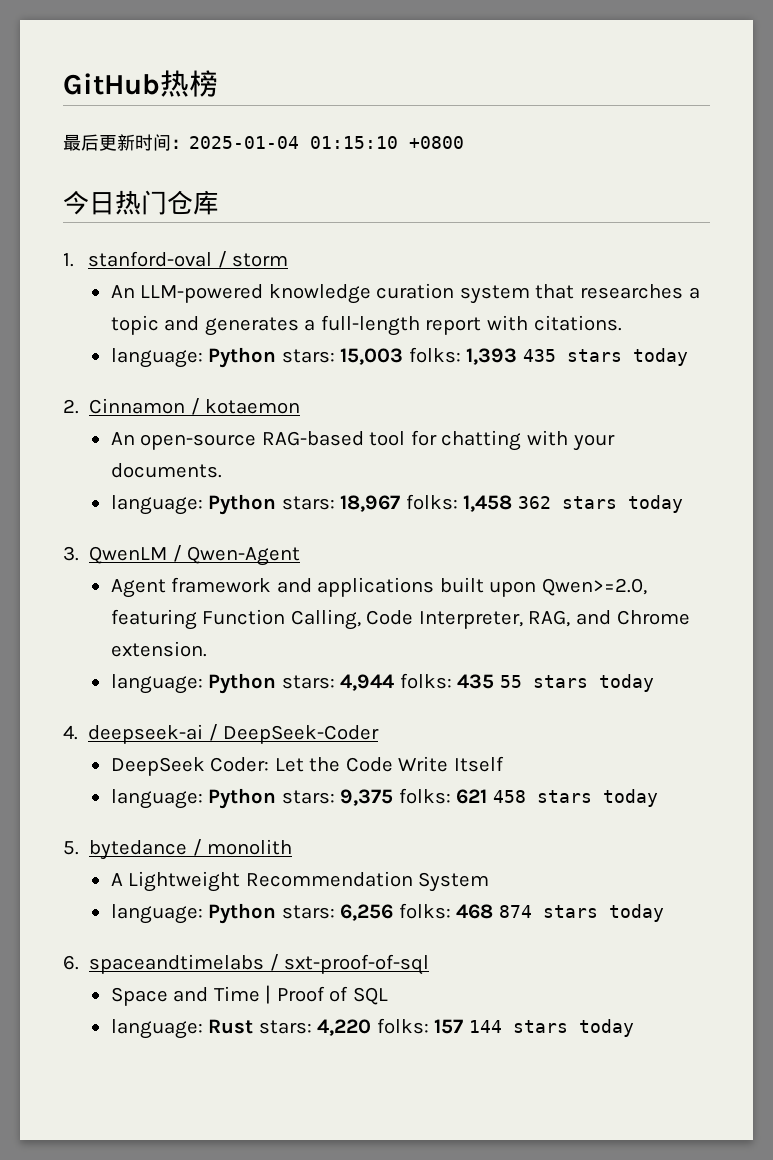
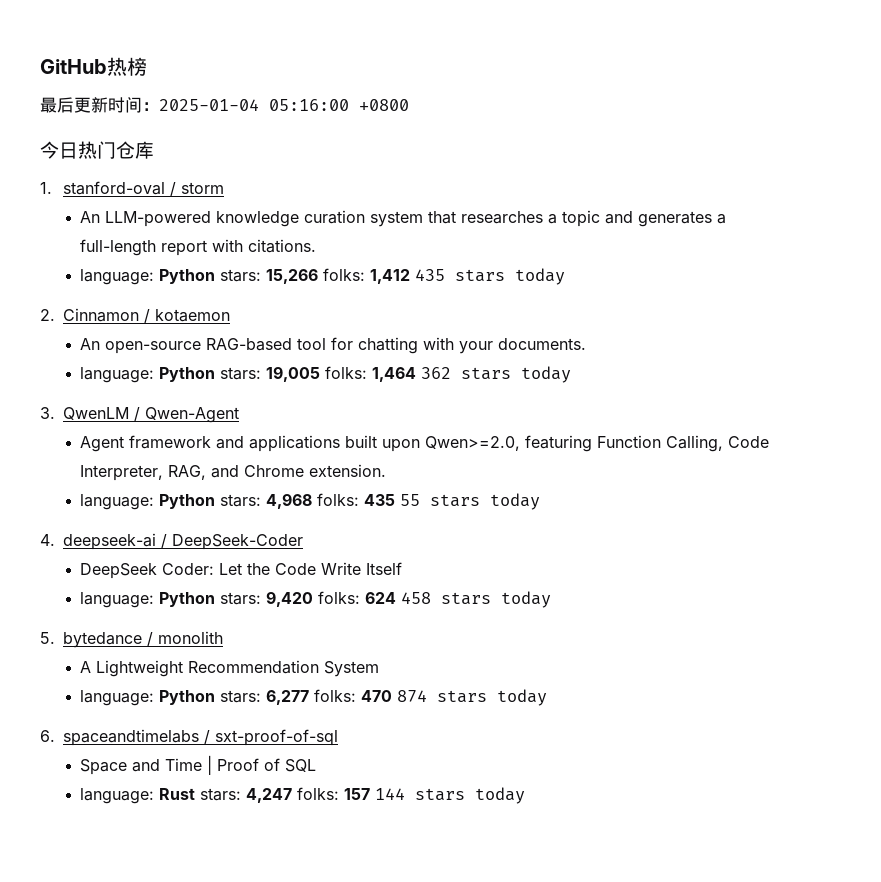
- 最后更新时间：2025-01-04 01:15:10 +0800
+ 最后更新时间：2025-01-04 05:16:00 +0800
- language: Python stars: 15,003 folks: 1,393 435 stars today
+ language: Python stars: 15,266 folks: 1,412 435 stars today
- language: Python stars: 18,967 folks: 1,458 362 stars today
+ language: Python stars: 19,005 folks: 1,464 362 stars today
- language: Python stars: 4,944 folks: 435 55 stars today
+ language: Python stars: 4,968 folks: 435 55 stars today
- language: Python stars: 9,375 folks: 621 458 stars today
+ language: Python stars: 9,420 folks: 624 458 stars today
- language: Python stars: 6,256 folks: 468 874 stars today
+ language: Python stars: 6,277 folks: 470 874 stars today
- language: Rust stars: 4,220 folks: 157 144 stars today
+ language: Rust stars: 4,247 folks: 157 144 stars today

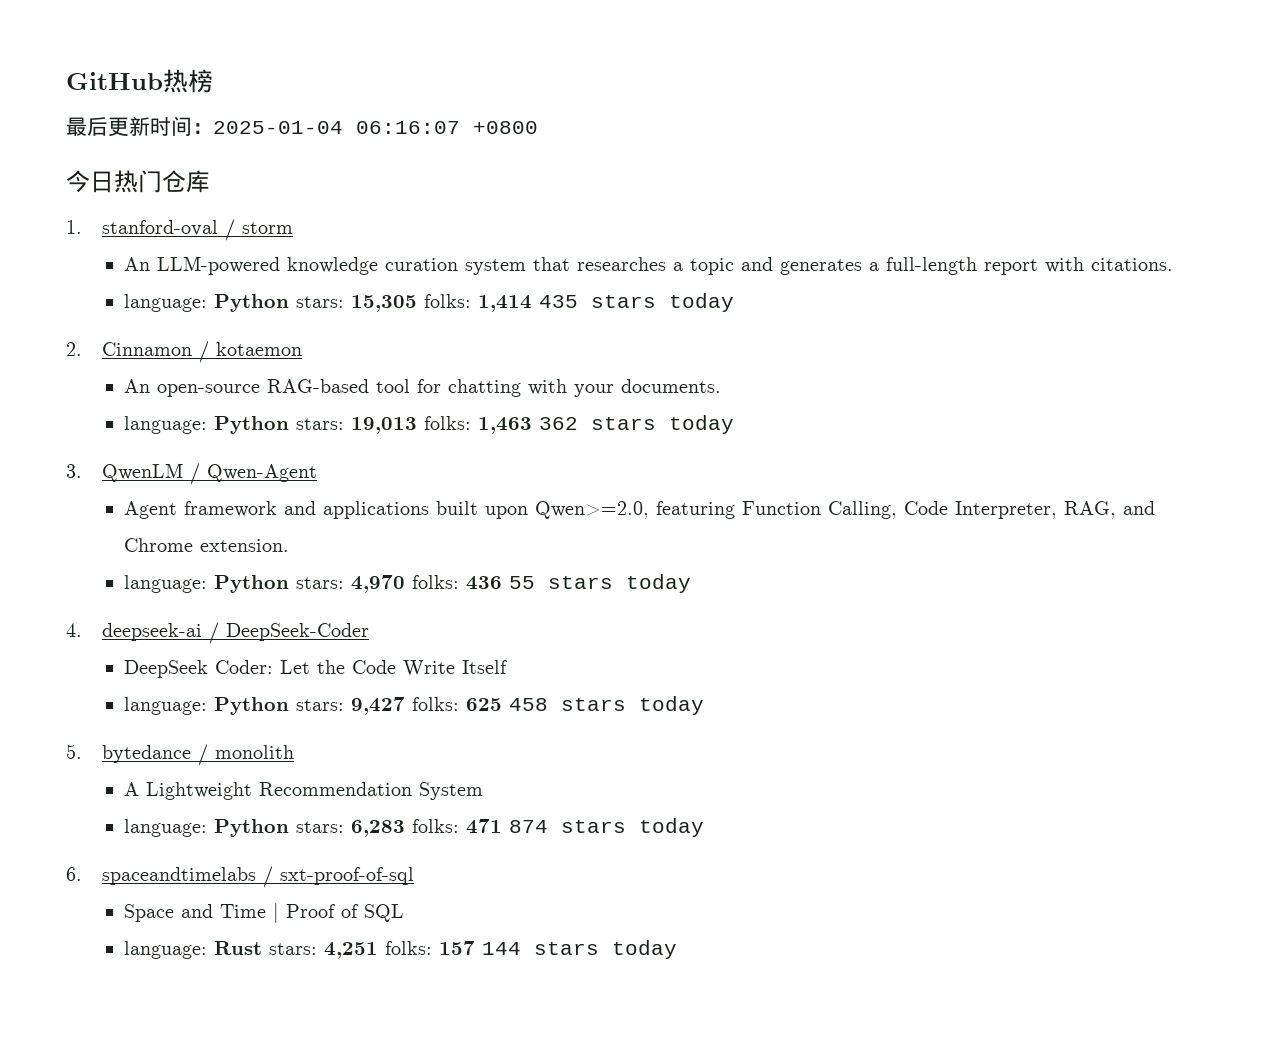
- 最后更新时间：2025-01-04 05:16:00 +0800
+ 最后更新时间：2025-01-04 06:16:07 +0800
- language: Python stars: 15,266 folks: 1,412 435 stars today
+ language: Python stars: 15,305 folks: 1,414 435 stars today
- language: Python stars: 19,005 folks: 1,464 362 stars today
+ language: Python stars: 19,013 folks: 1,463 362 stars today
- language: Python stars: 4,968 folks: 435 55 stars today
+ language: Python stars: 4,970 folks: 436 55 stars today
- language: Python stars: 9,420 folks: 624 458 stars today
+ language: Python stars: 9,427 folks: 625 458 stars today
- language: Python stars: 6,277 folks: 470 874 stars today
+ language: Python stars: 6,283 folks: 471 874 stars today
- language: Rust stars: 4,247 folks: 157 144 stars today
+ language: Rust stars: 4,251 folks: 157 144 stars today

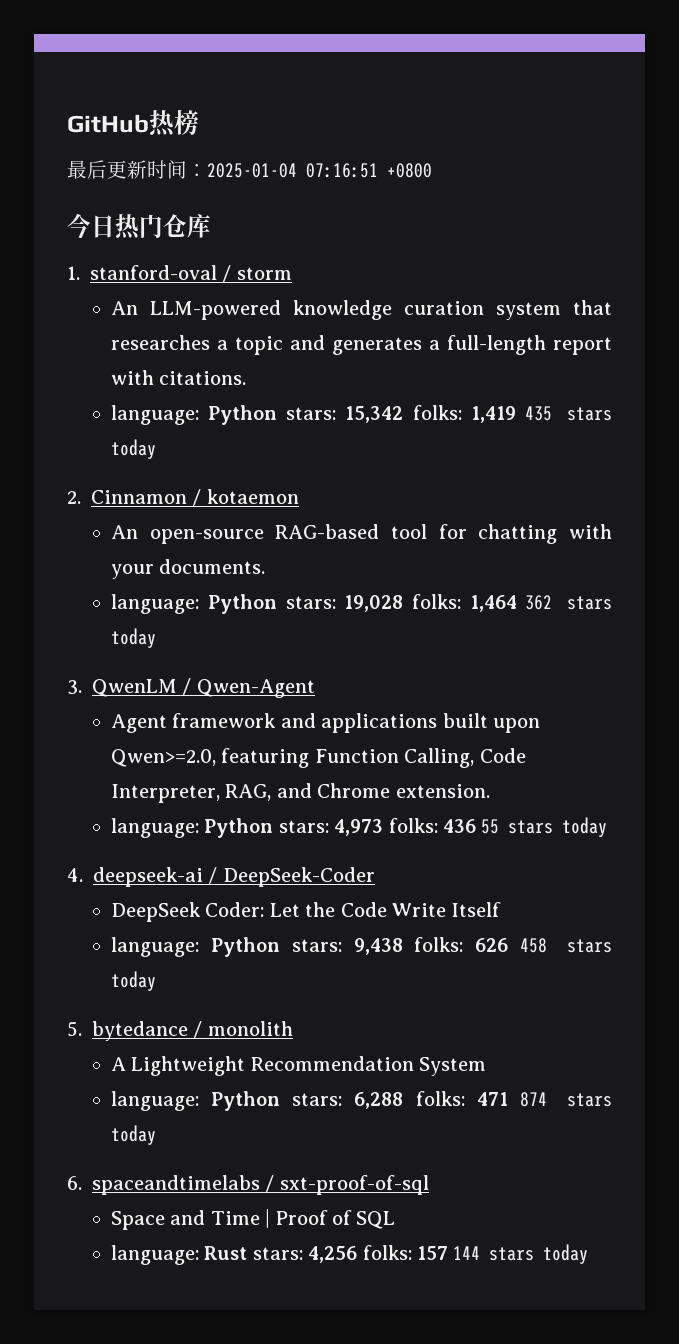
- 最后更新时间：2025-01-04 06:16:07 +0800
+ 最后更新时间：2025-01-04 07:16:51 +0800
- language: Python stars: 15,305 folks: 1,414 435 stars today
+ language: Python stars: 15,342 folks: 1,419 435 stars today
- language: Python stars: 19,013 folks: 1,463 362 stars today
+ language: Python stars: 19,028 folks: 1,464 362 stars today
- language: Python stars: 4,970 folks: 436 55 stars today
+ language: Python stars: 4,973 folks: 436 55 stars today
- language: Python stars: 9,427 folks: 625 458 stars today
+ language: Python stars: 9,438 folks: 626 458 stars today
- language: Python stars: 6,283 folks: 471 874 stars today
+ language: Python stars: 6,288 folks: 471 874 stars today
- language: Rust stars: 4,251 folks: 157 144 stars today
+ language: Rust stars: 4,256 folks: 157 144 stars today

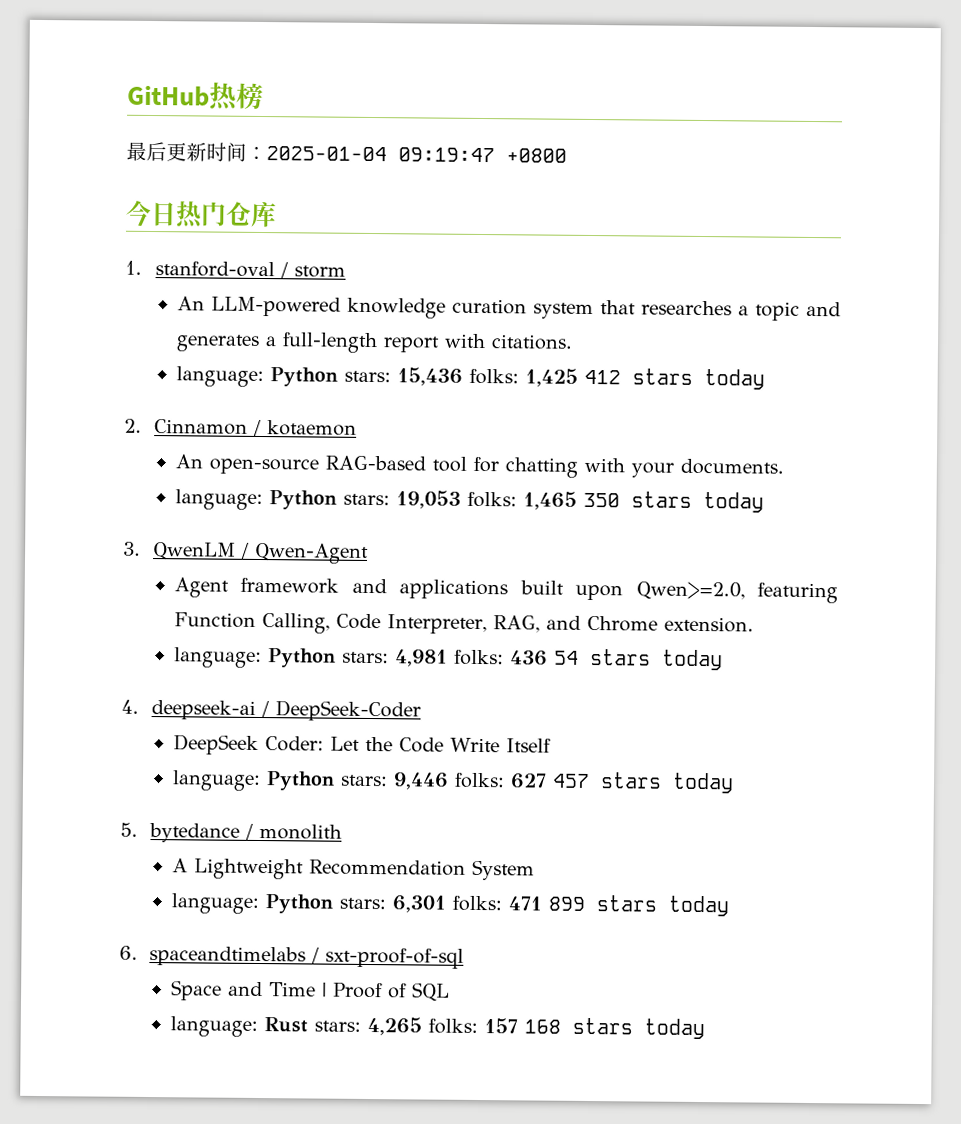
- 最后更新时间：2025-01-04 07:16:51 +0800
+ 最后更新时间：2025-01-04 09:19:47 +0800
- language: Python stars: 15,342 folks: 1,419 435 stars today
+ language: Python stars: 15,436 folks: 1,425 412 stars today
- language: Python stars: 19,028 folks: 1,464 362 stars today
+ language: Python stars: 19,053 folks: 1,465 350 stars today
- language: Python stars: 4,973 folks: 436 55 stars today
+ language: Python stars: 4,981 folks: 436 54 stars today
- language: Python stars: 9,438 folks: 626 458 stars today
+ language: Python stars: 9,446 folks: 627 457 stars today
- language: Python stars: 6,288 folks: 471 874 stars today
+ language: Python stars: 6,301 folks: 471 899 stars today
- language: Rust stars: 4,256 folks: 157 144 stars today
+ language: Rust stars: 4,265 folks: 157 168 stars today

